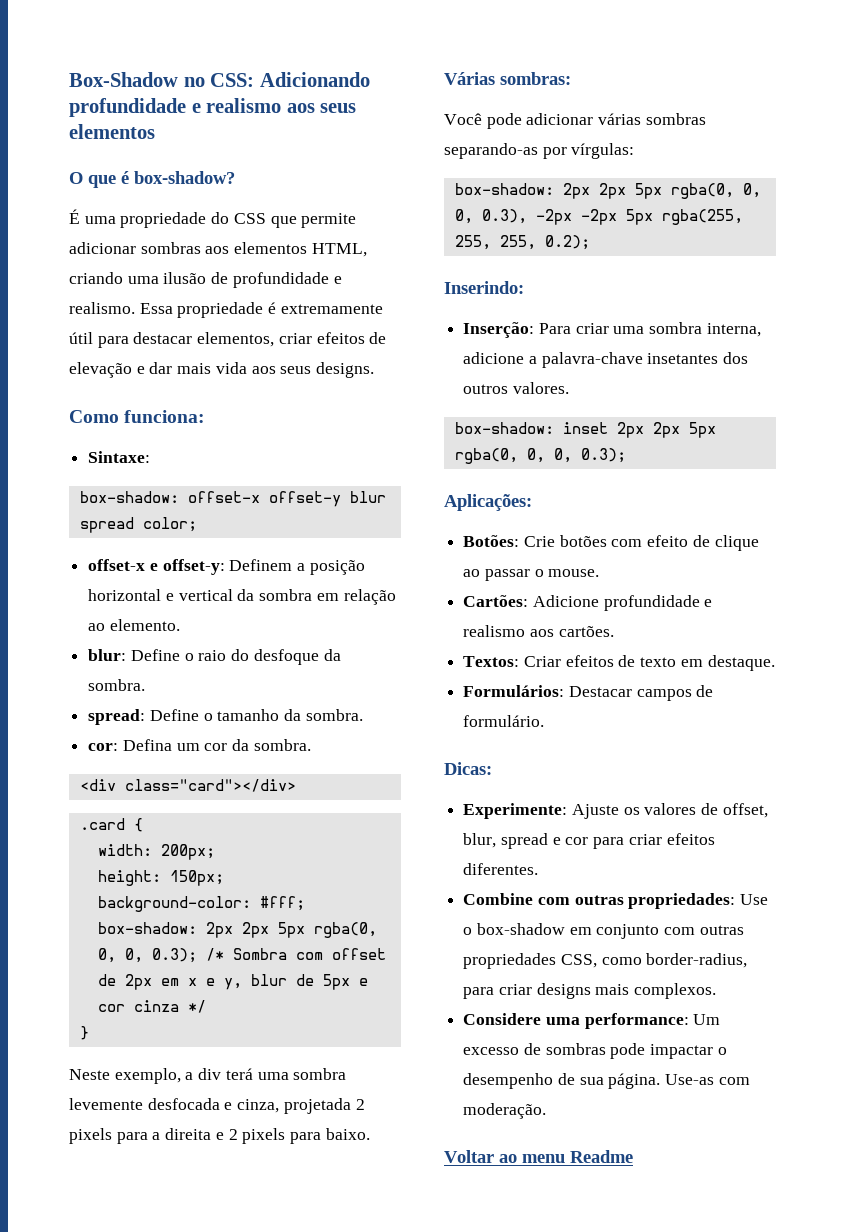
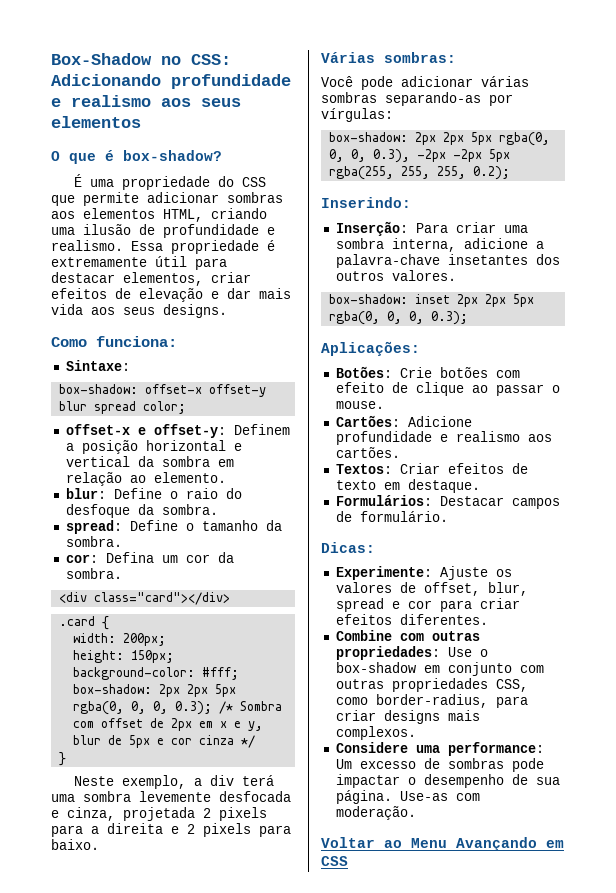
- Voltar ao menu Readme
+ Voltar ao Menu Avançando em CSS

